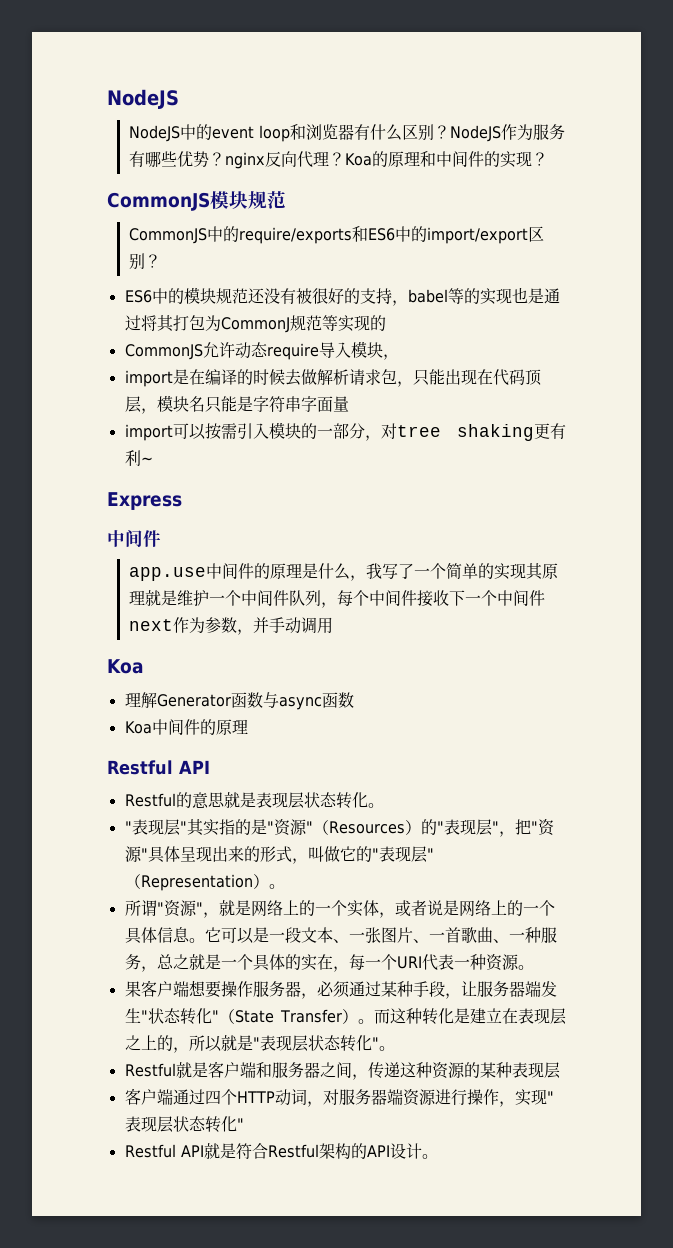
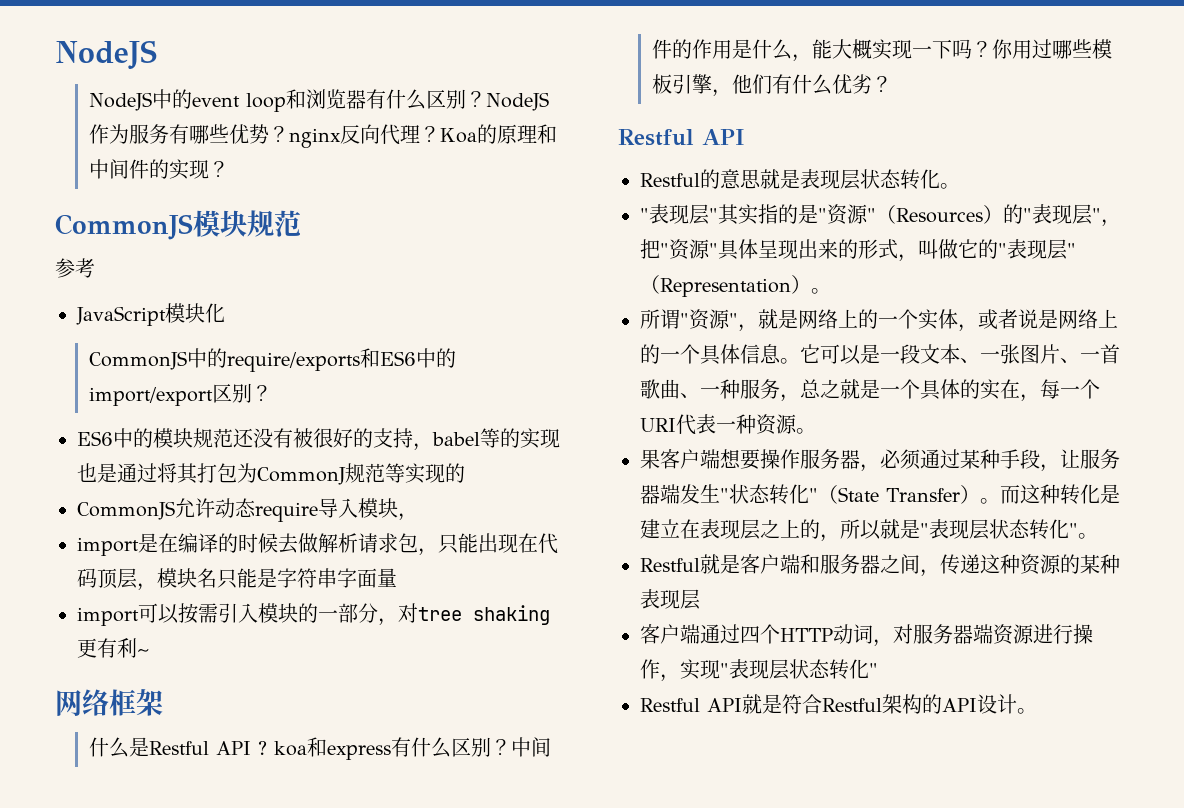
+ 参考
+ JavaScript模块化
- Express
- 中间件
- app.use中间件的原理是什么，我写了一个简单的实现其原理就是维护一个中间件队列，每个中间件接收下一个中间件next作为参数，并手动调用
- Koa
- 理解Generator函数与async函数
- Koa中间件的原理
+ 网络框架
+ 什么是Restful API ? koa和express有什么区别？中间件的作用是什么，能大概实现一下吗？你用过哪些模板引擎，他们有什么优劣？

